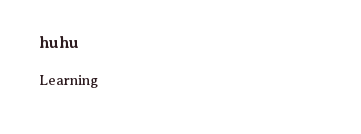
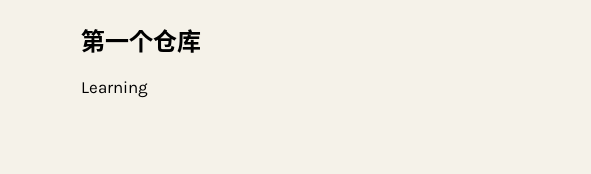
- huhu
+ 第一个仓库

